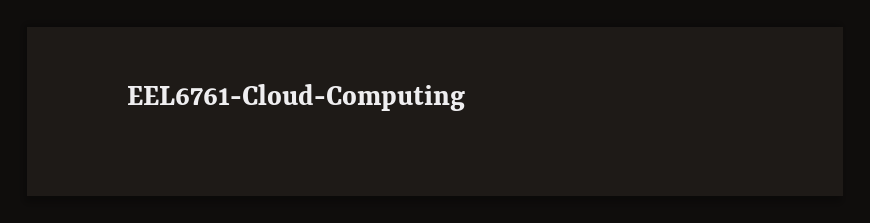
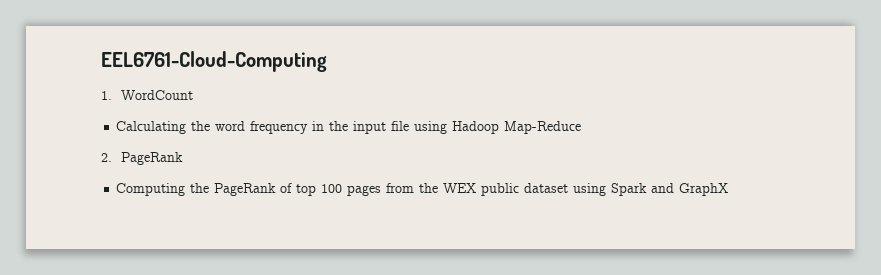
+ 1. WordCount
+ Calculating the word frequency in the input file using Hadoop Map-Reduce
+ 2. PageRank
+ Computing the PageRank of top 100 pages from the WEX public dataset using Spark and GraphX

